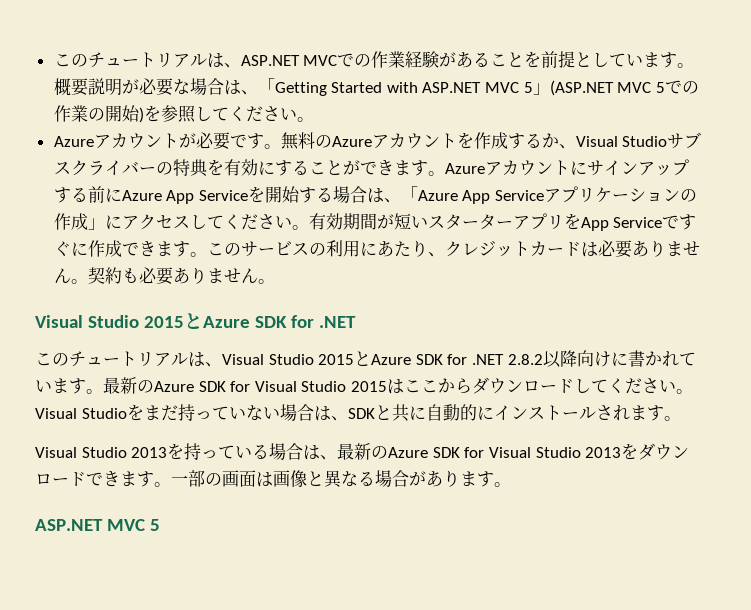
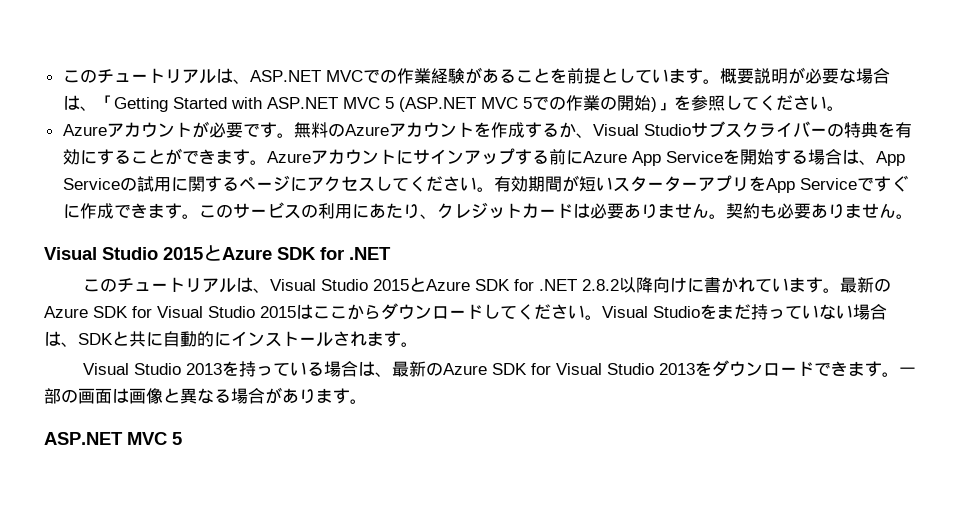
- 概要説明が必要な場合は、「Getting Started with ASP.NET MVC 5」(ASP.NET MVC 5での作業の開始)を参照してください。
+ 概要説明が必要な場合は、「Getting Started with ASP.NET MVC 5 (ASP.NET MVC 5での作業の開始)」を参照してください。
- Azureアカウントにサインアップする前にAzure App Serviceを開始する場合は、「Azure App Serviceアプリケーションの作成」にアクセスしてください。
+ Azureアカウントにサインアップする前にAzure App Serviceを開始する場合は、App Serviceの試用に関するページにアクセスしてください。

